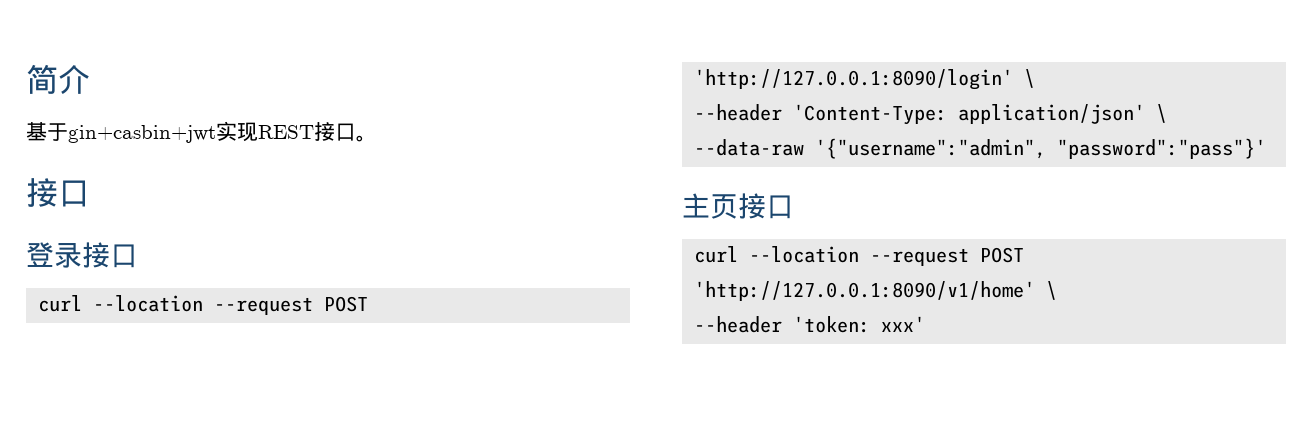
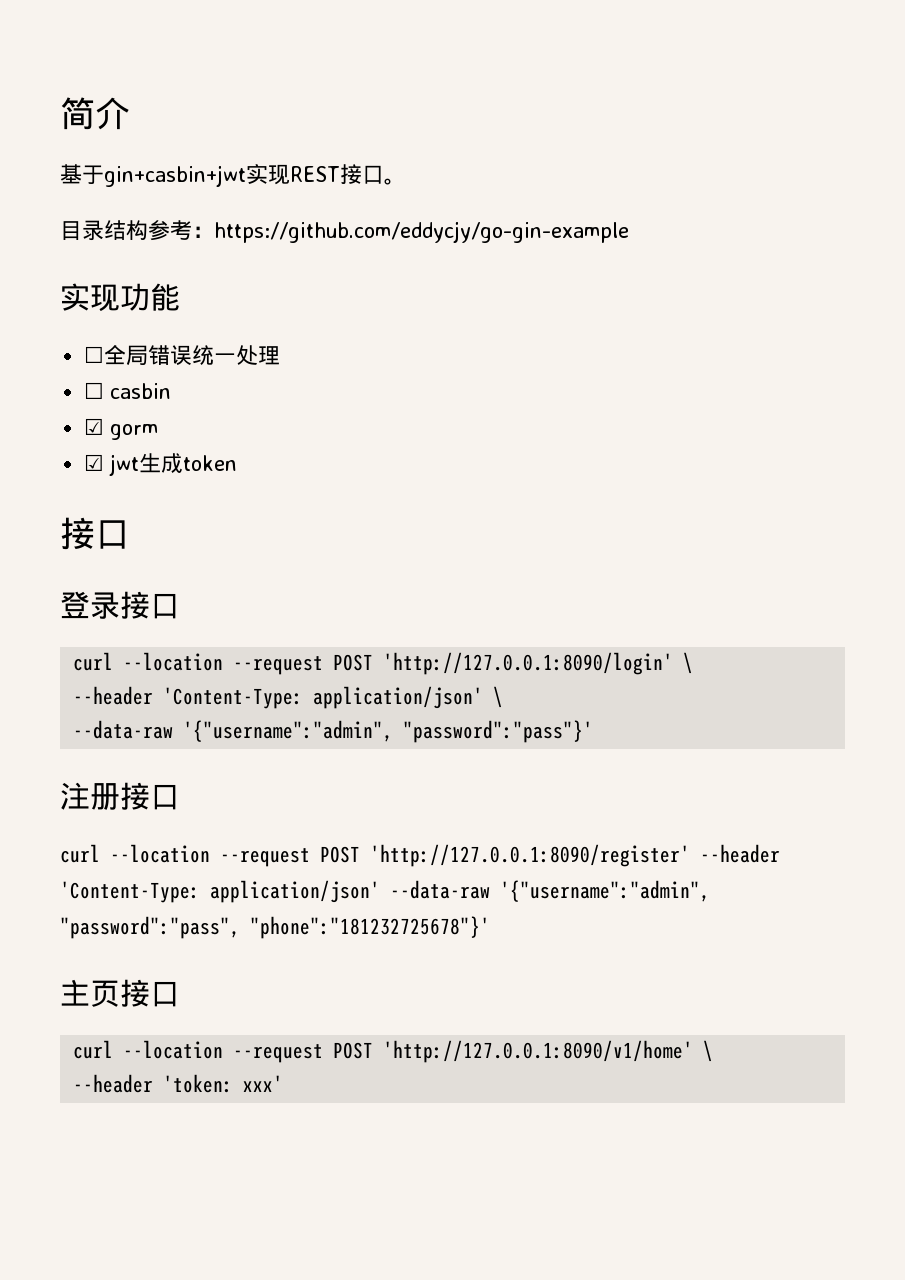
+ 目录结构参考：https://github.com/eddycjy/go-gin-example
+ 实现功能
+ ☐全局错误统一处理
+ ☐ casbin
+ ☑ gorm
+ ☑ jwt生成token
+ 注册接口
+ curl --location --request POST 'http://127.0.0.1:8090/register' --header 'Content-Type: application/json' --data-raw '{"username":"admin", "password":"pass", "phone":"181232725678"}'

